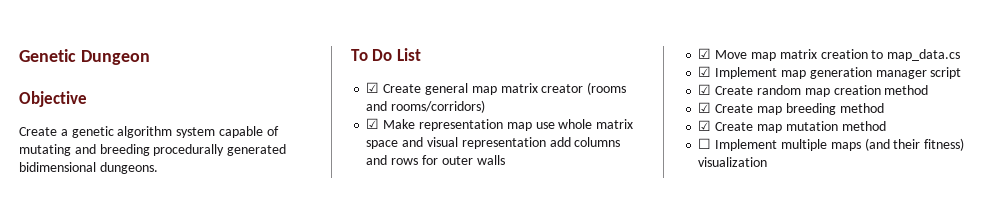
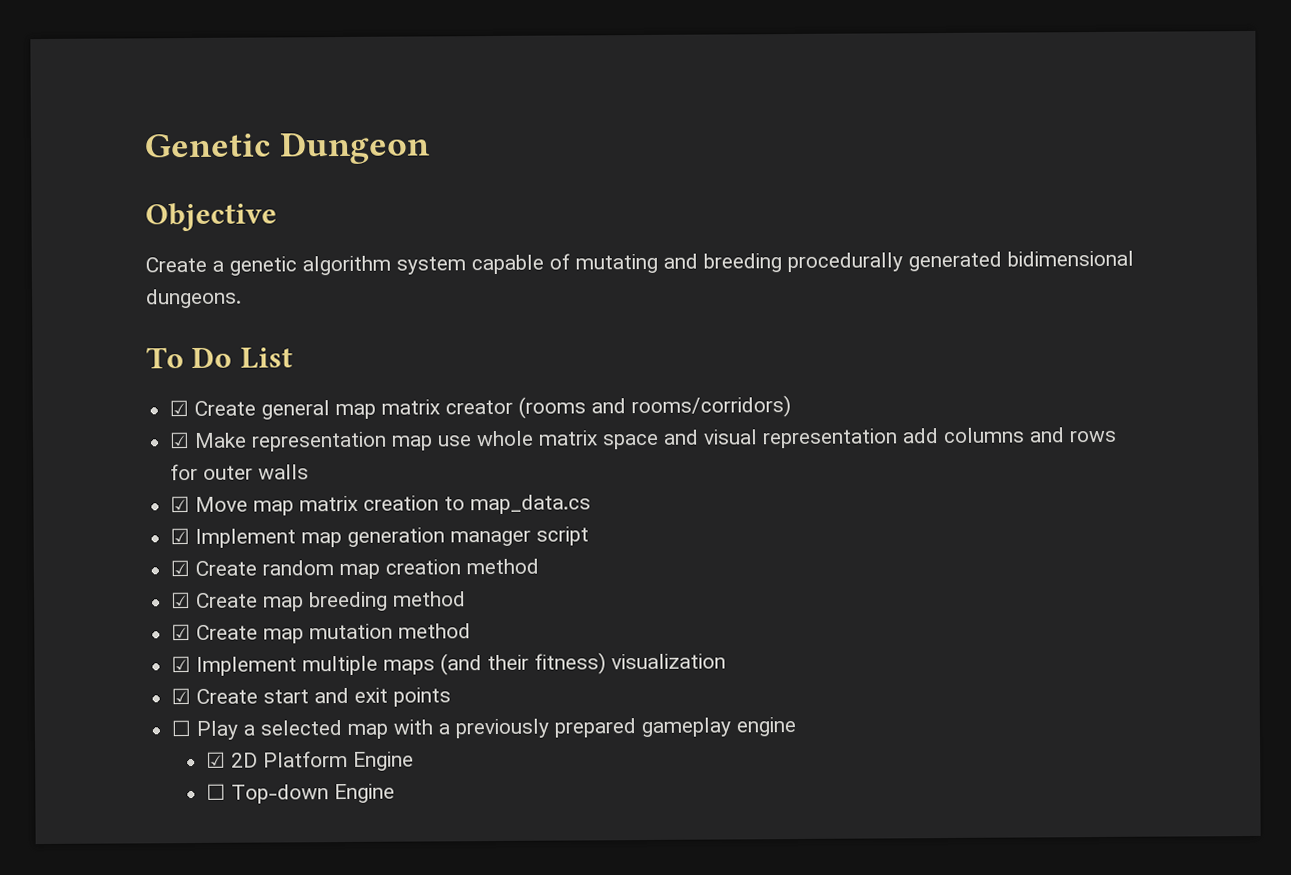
- ☐ Implement multiple maps (and their fitness) visualization
+ ☑ Implement multiple maps (and their fitness) visualization
+ ☑ Create start and exit points
+ ☐ Play a selected map with a previously prepared gameplay engine
+ ☑ 2D Platform Engine
+ ☐ Top-down Engine

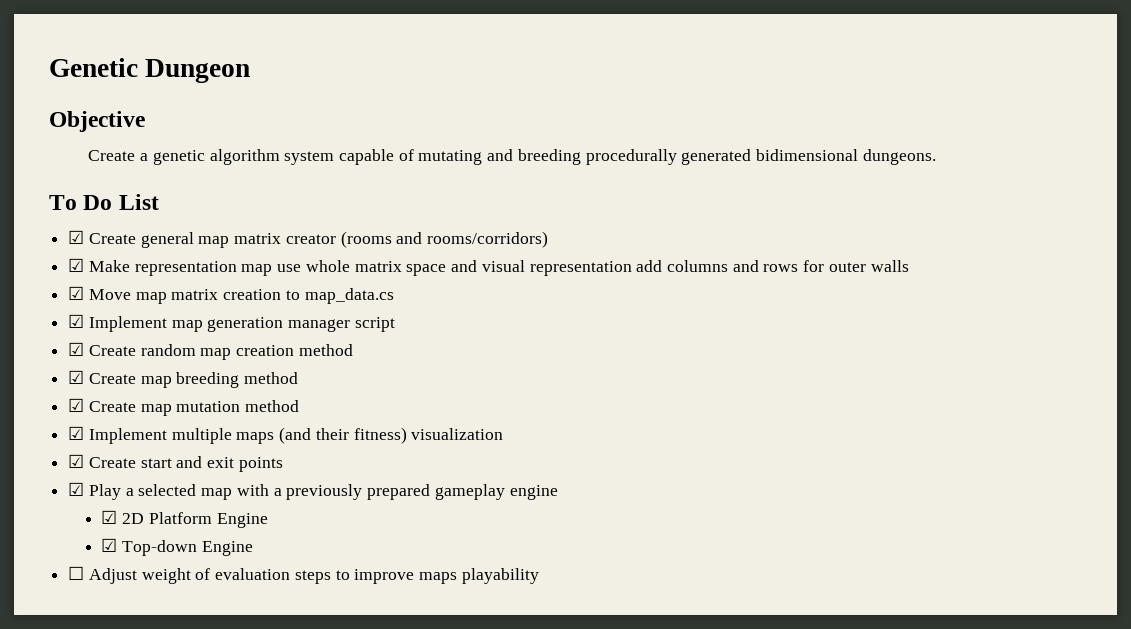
- ☐ Play a selected map with a previously prepared gameplay engine
+ ☑ Play a selected map with a previously prepared gameplay engine
- ☐ Top-down Engine
+ ☑ Top-down Engine
+ ☐ Adjust weight of evaluation steps to improve maps playability

